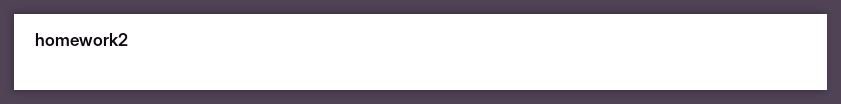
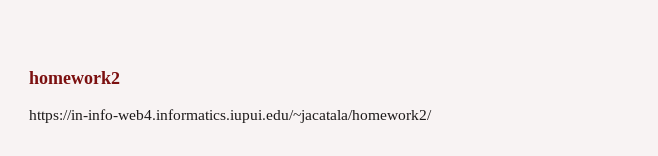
+ https://in-info-web4.informatics.iupui.edu/~jacatala/homework2/

